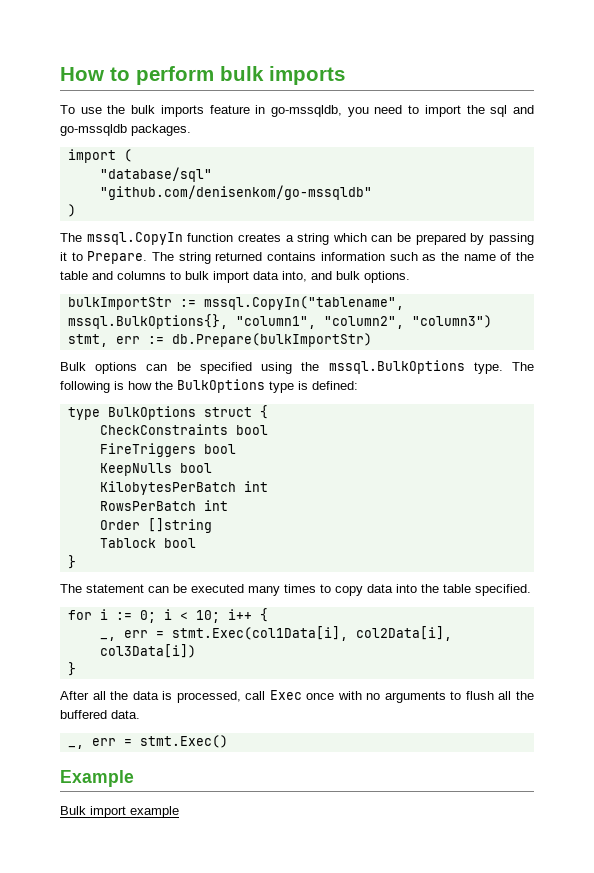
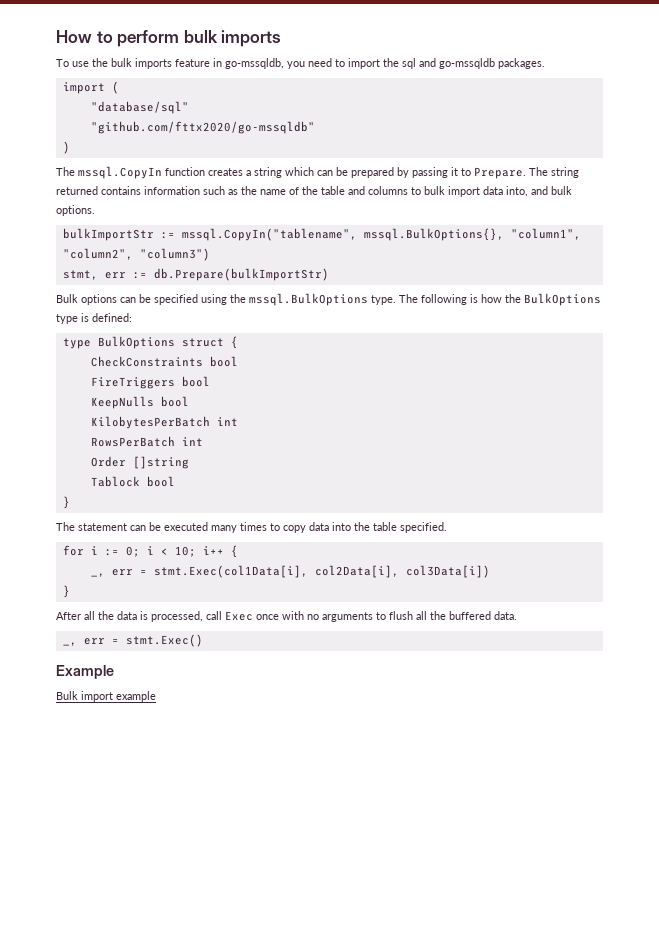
- "github.com/denisenkom/go-mssqldb"
+ "github.com/fttx2020/go-mssqldb"

